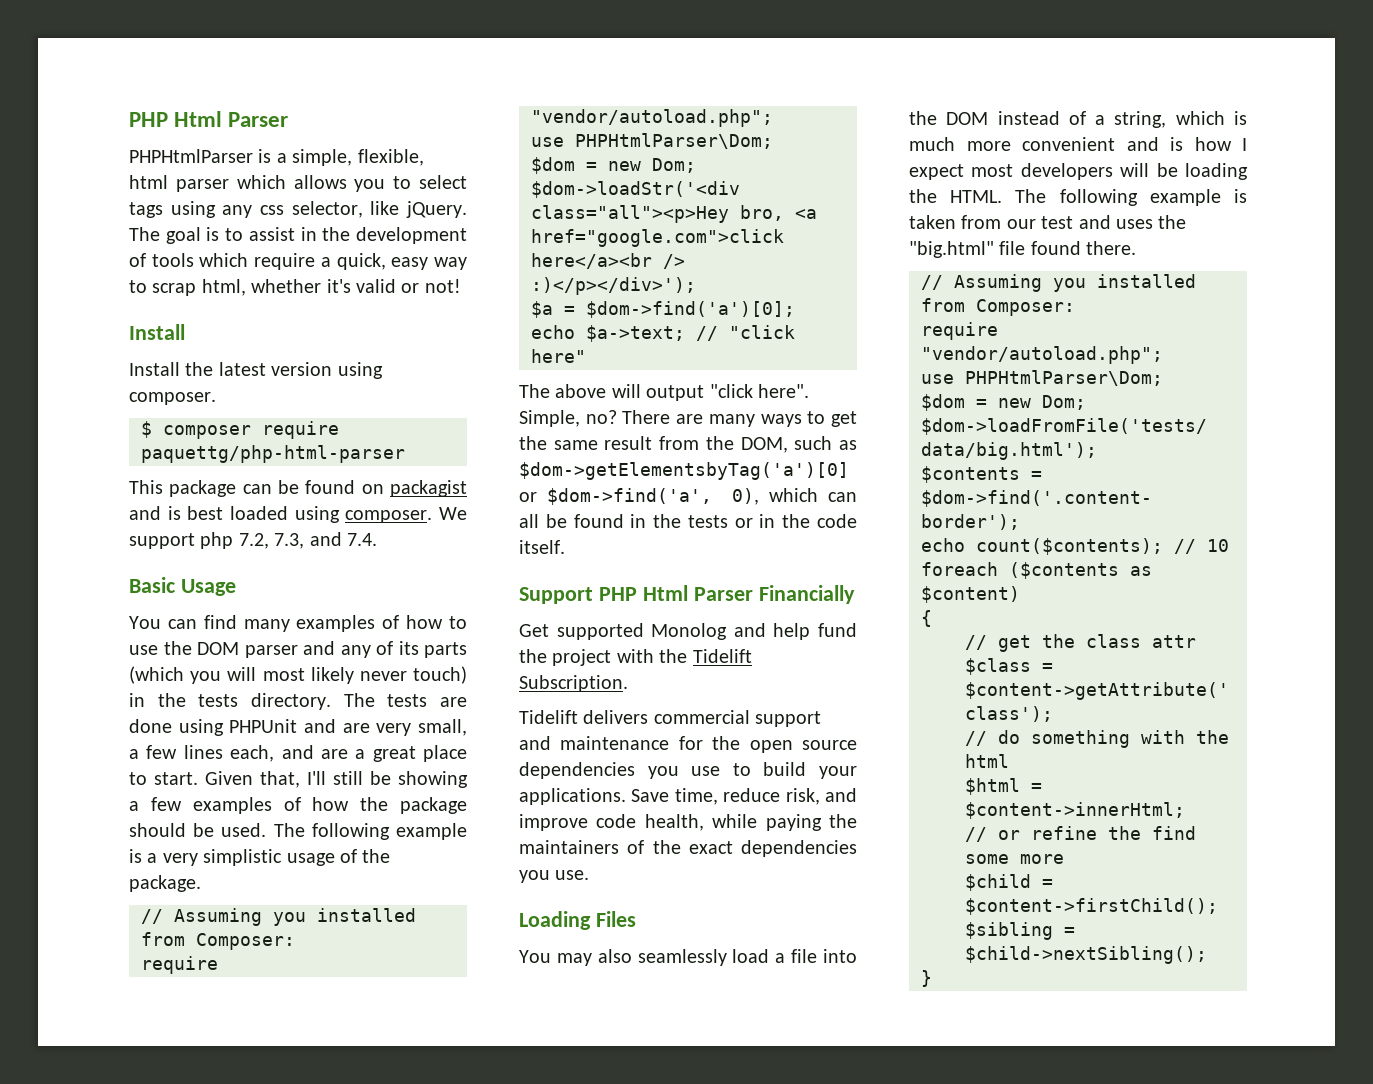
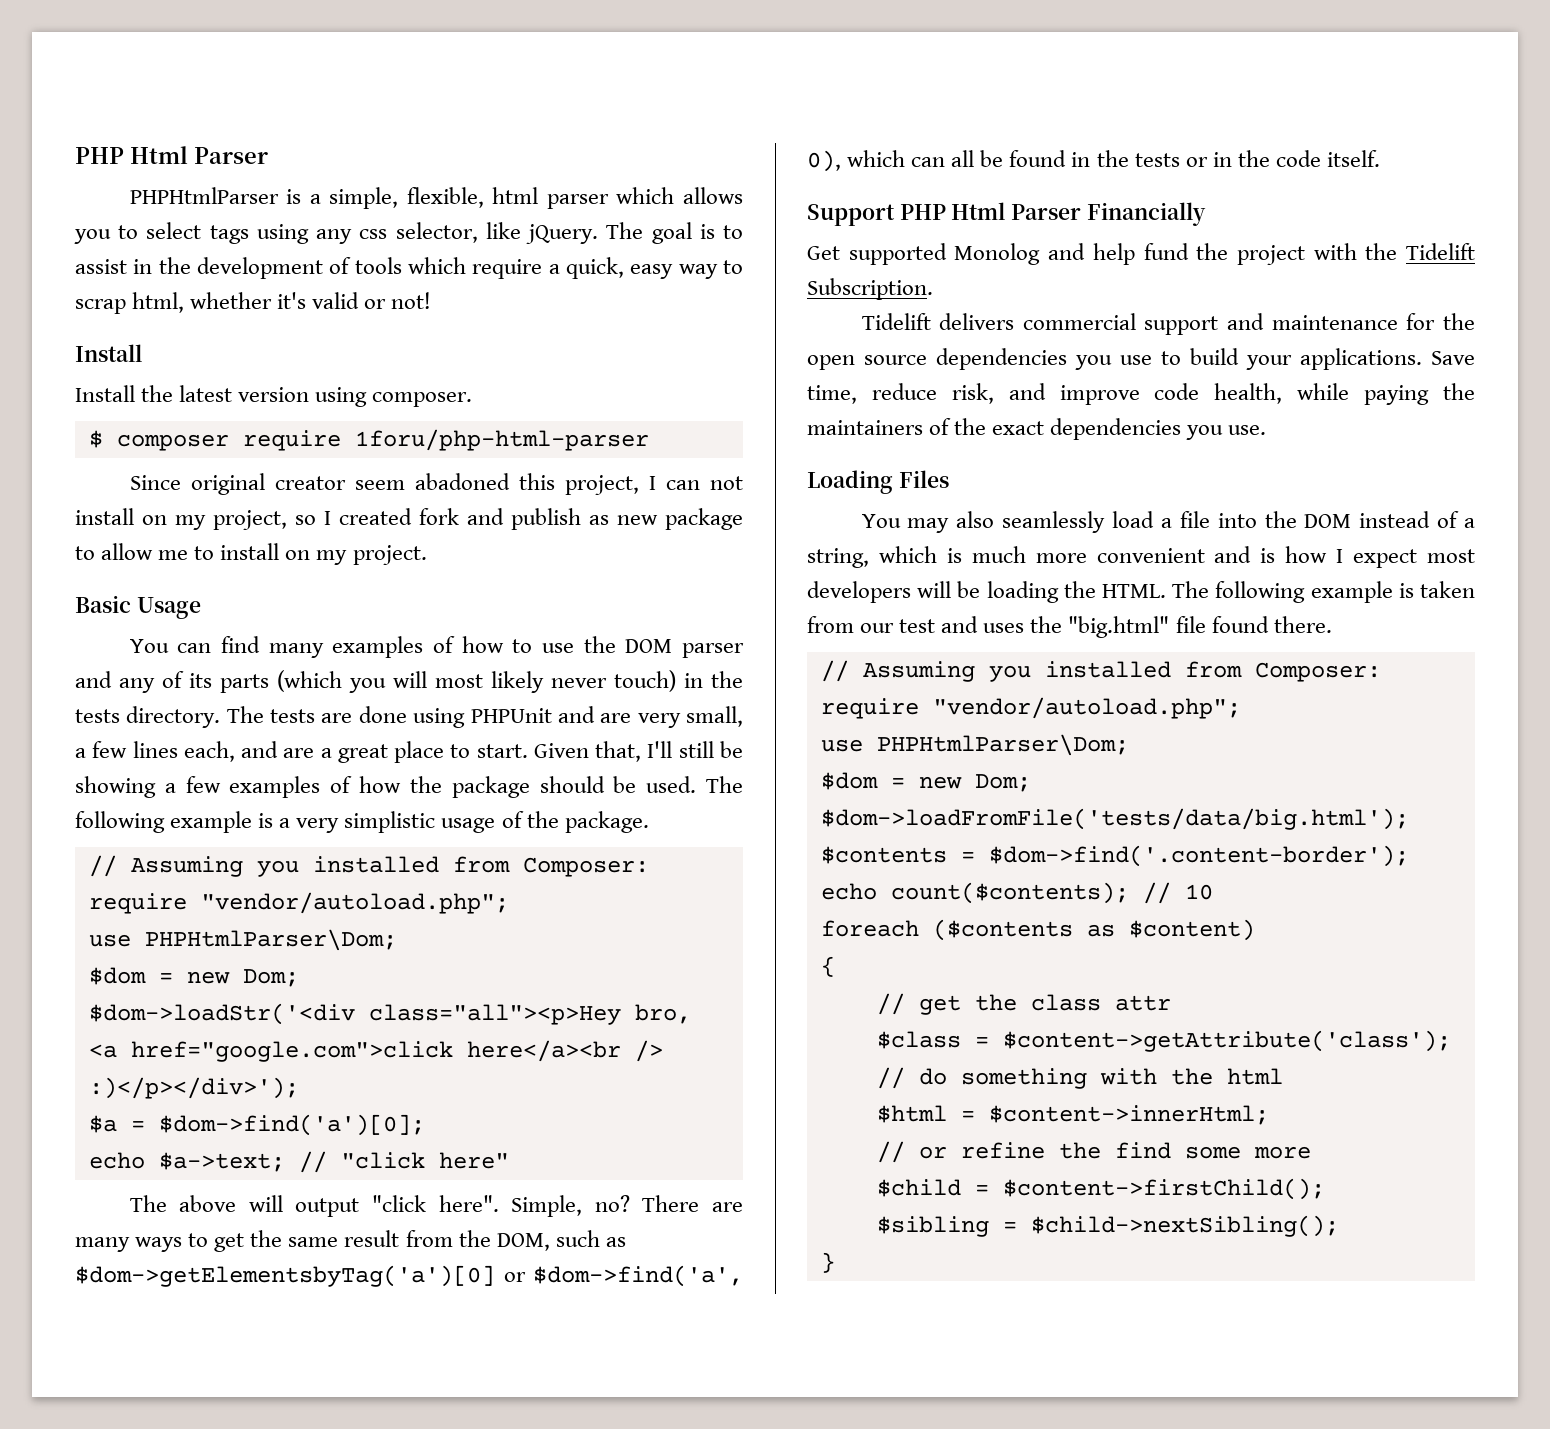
- $ composer require paquettg/php-html-parser
- This package can be found on packagist and is best loaded using composer. We support php 7.2, 7.3, and 7.4.
+ $ composer require 1foru/php-html-parser
+ Since original creator seem abadoned this project, I can not install on my project, so I created fork and publish as new package to allow me to install on my project.

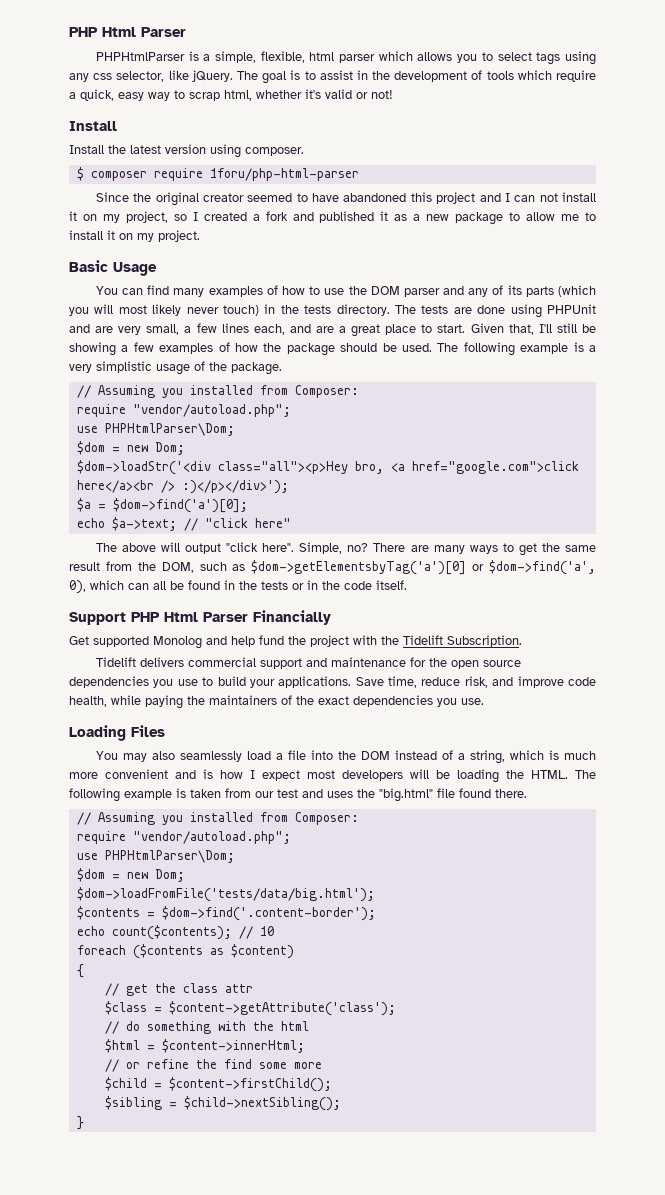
- Since original creator seem abadoned this project, I can not install on my project, so I created fork and publish as new package to allow me to install on my project.
+ Since the original creator seemed to have abandoned this project and I can not install it on my project, so I created a fork and published it as a new package to allow me to install it on my project.

